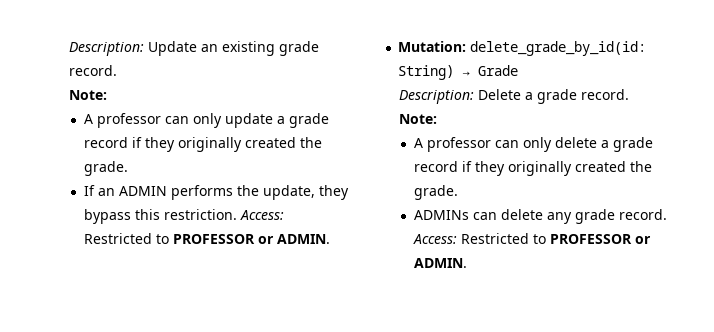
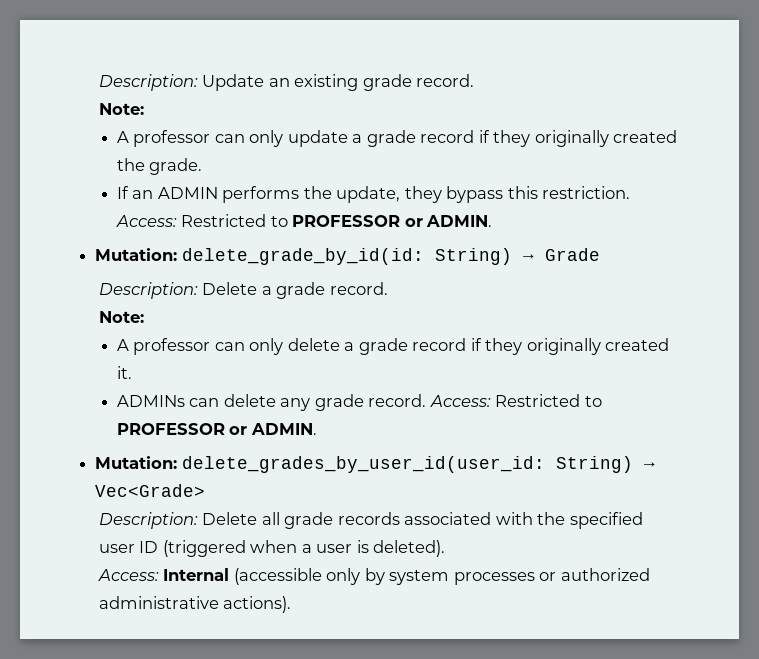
- A professor can only delete a grade record if they originally created the grade.
+ A professor can only delete a grade record if they originally created it.
+ Mutation: delete_grades_by_user_id(user_id: String) → Vec<Grade>
+ Description: Delete all grade records associated with the specified user ID (triggered when a user is deleted).
+ Access: Internal (accessible only by system processes or authorized administrative actions).

